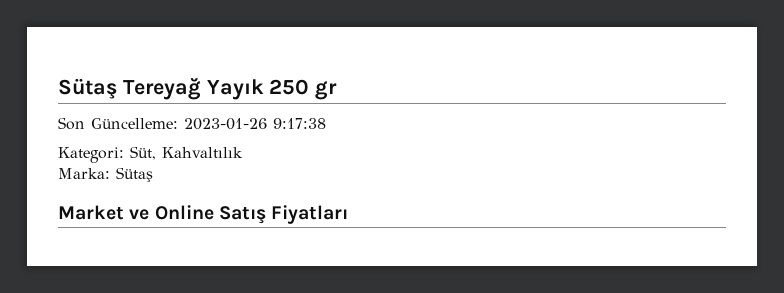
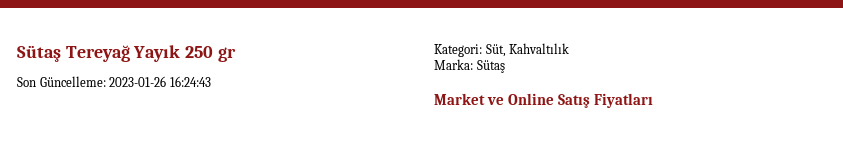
- Son Güncelleme: 2023-01-26 9:17:38
+ Son Güncelleme: 2023-01-26 16:24:43

